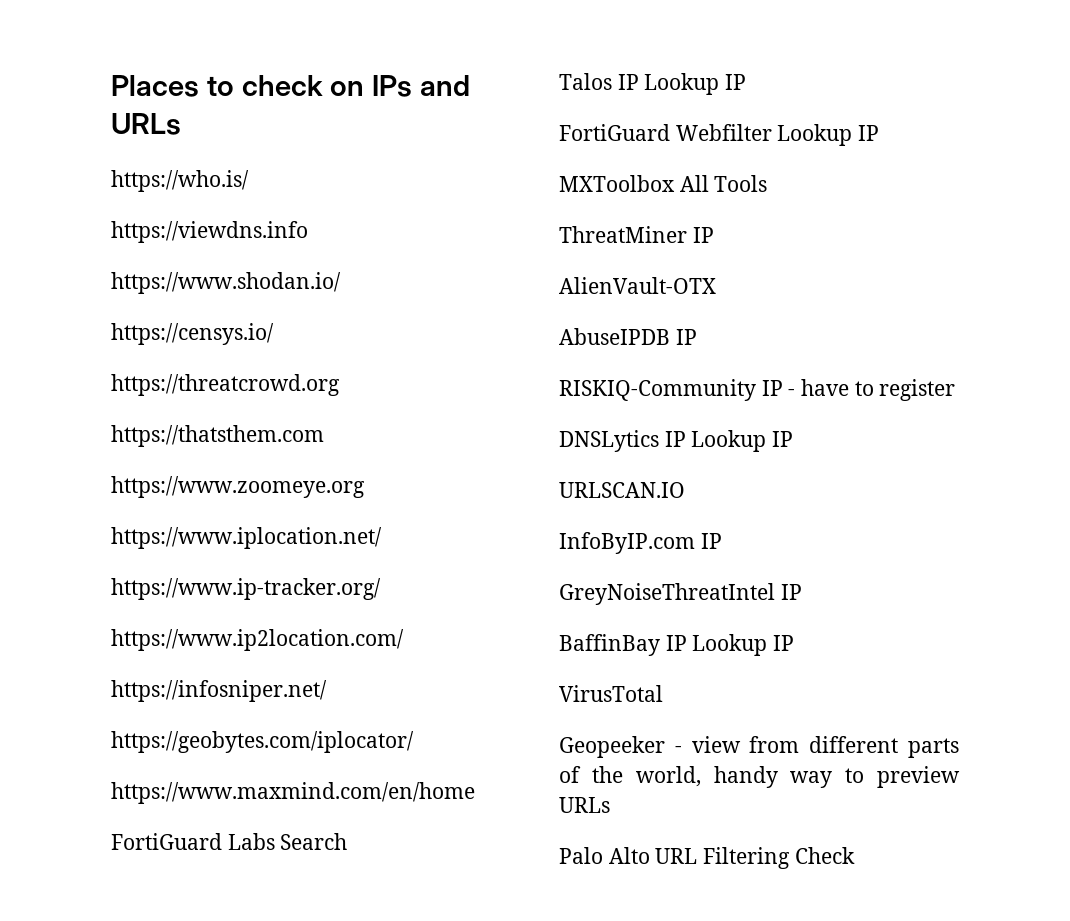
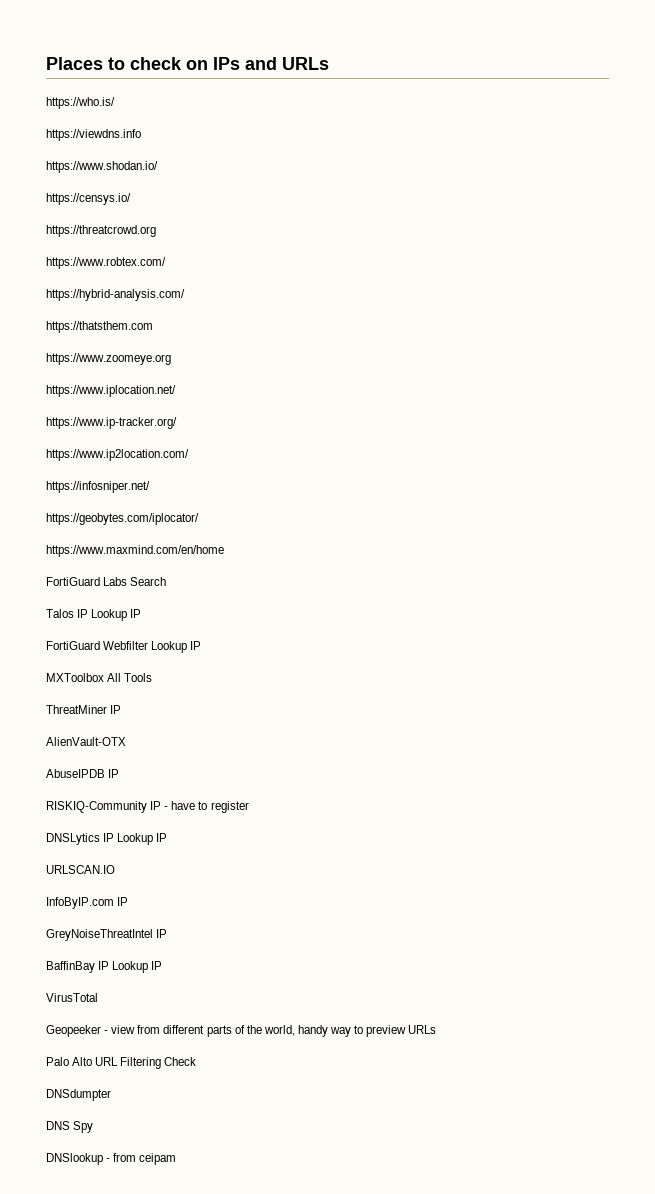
+ https://www.robtex.com/
+ https://hybrid-analysis.com/
+ DNSdumpter
+ DNS Spy
+ DNSlookup - from ceipam

